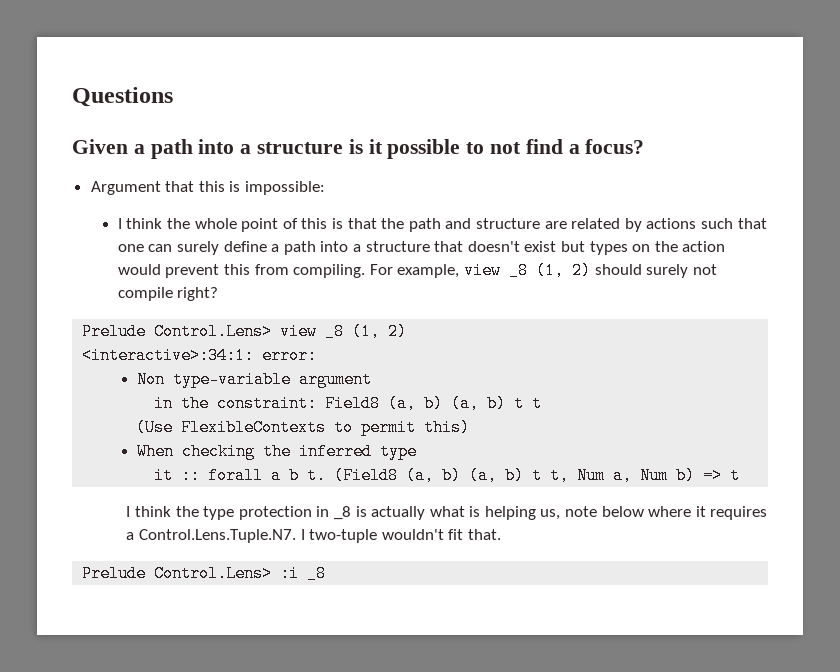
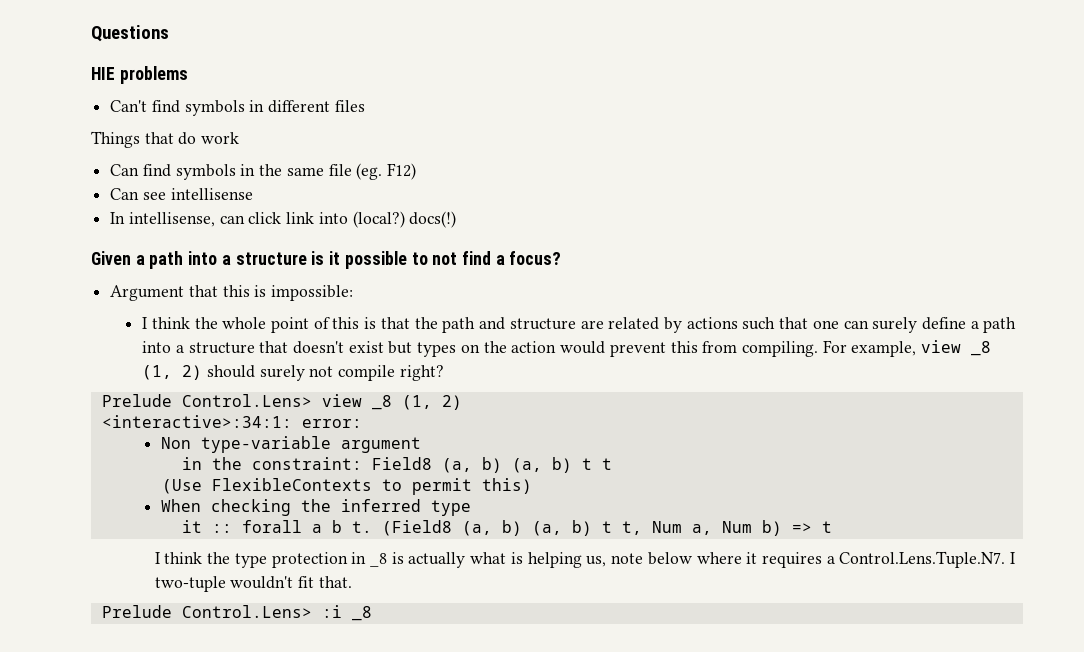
+ HIE problems
+ Can't find symbols in different files
+ Things that do work
+ Can find symbols in the same file (eg. F12)
+ Can see intellisense
+ In intellisense, can click link into (local?) docs(!)

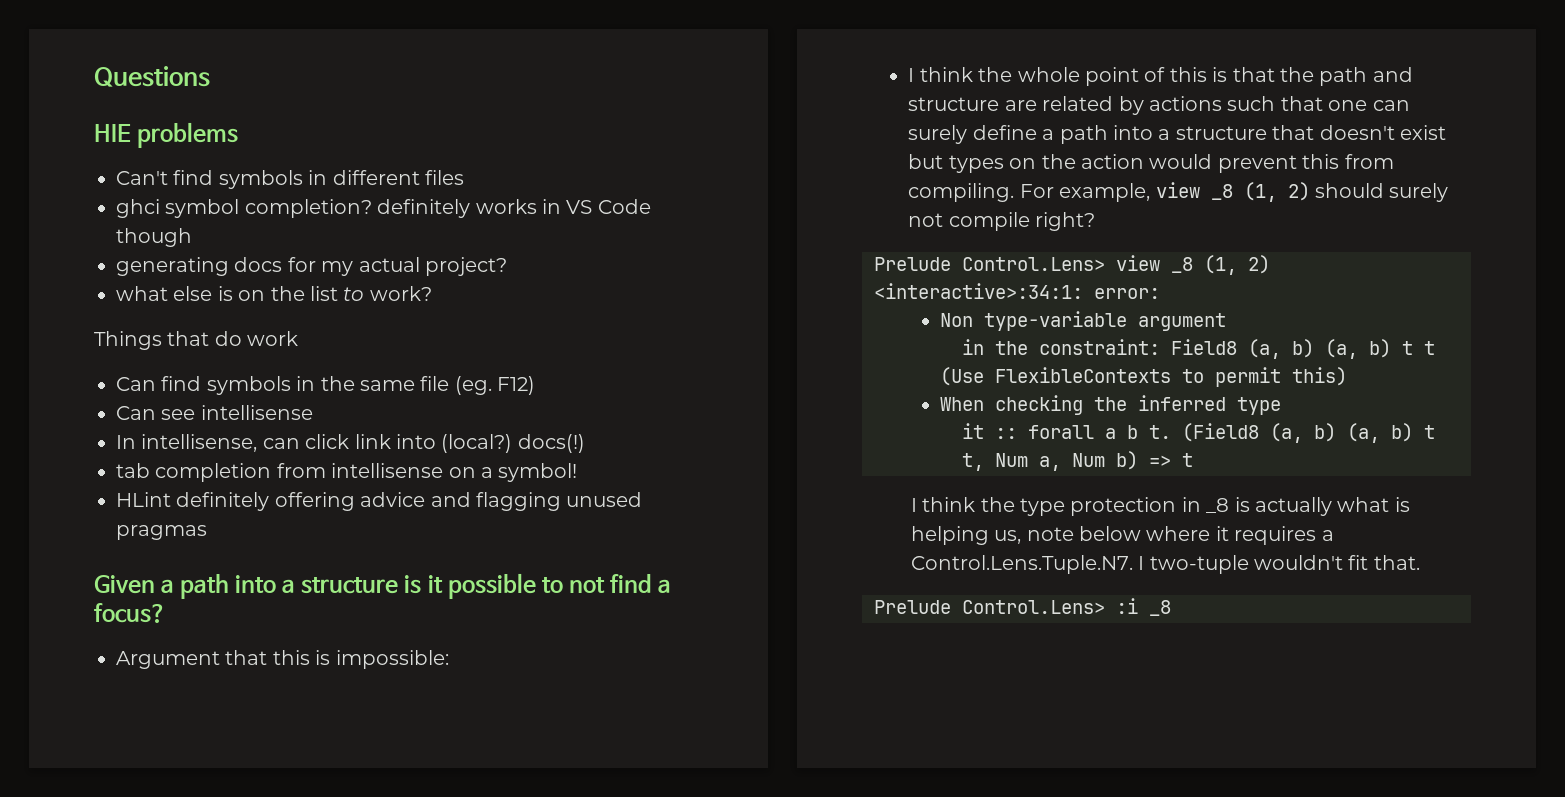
+ ghci symbol completion? definitely works in VS Code though
+ generating docs for my actual project?
+ what else is on the list to work?
+ tab completion from intellisense on a symbol!
+ HLint definitely offering advice and flagging unused pragmas

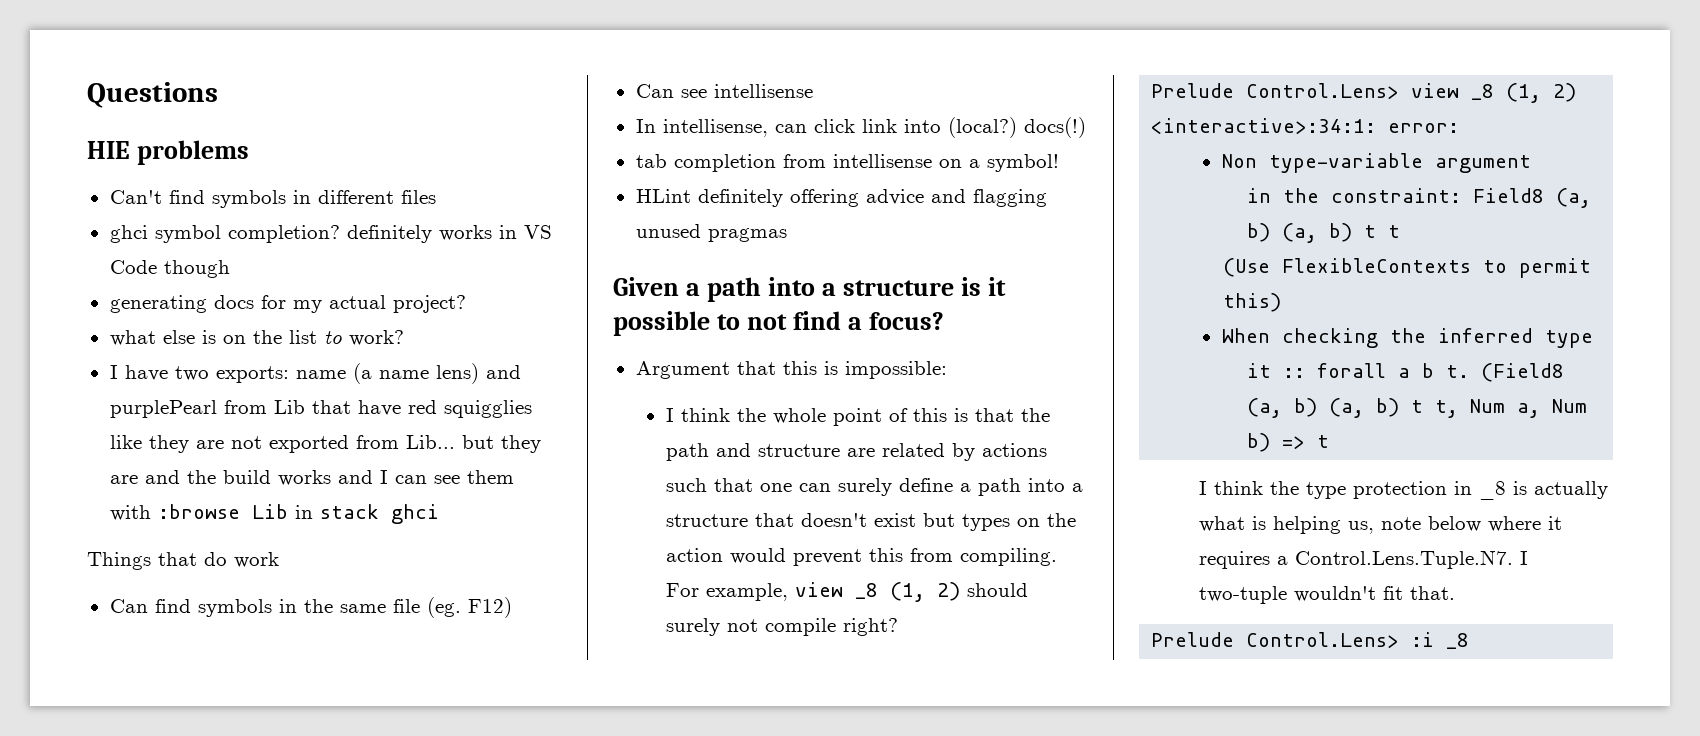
+ I have two exports: name (a name lens) and purplePearl from Lib that have red squigglies like they are not exported from Lib... but they are and the build works and I can see them with :browse Lib in stack ghci

